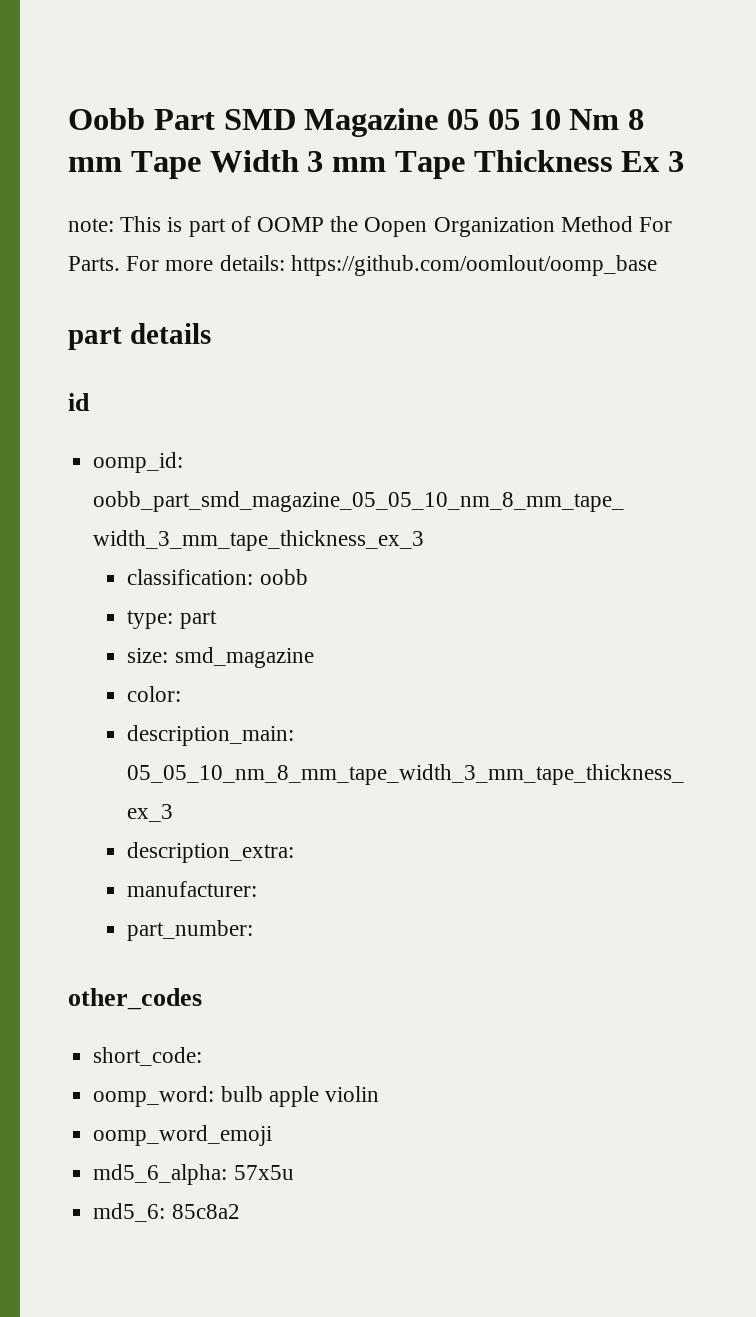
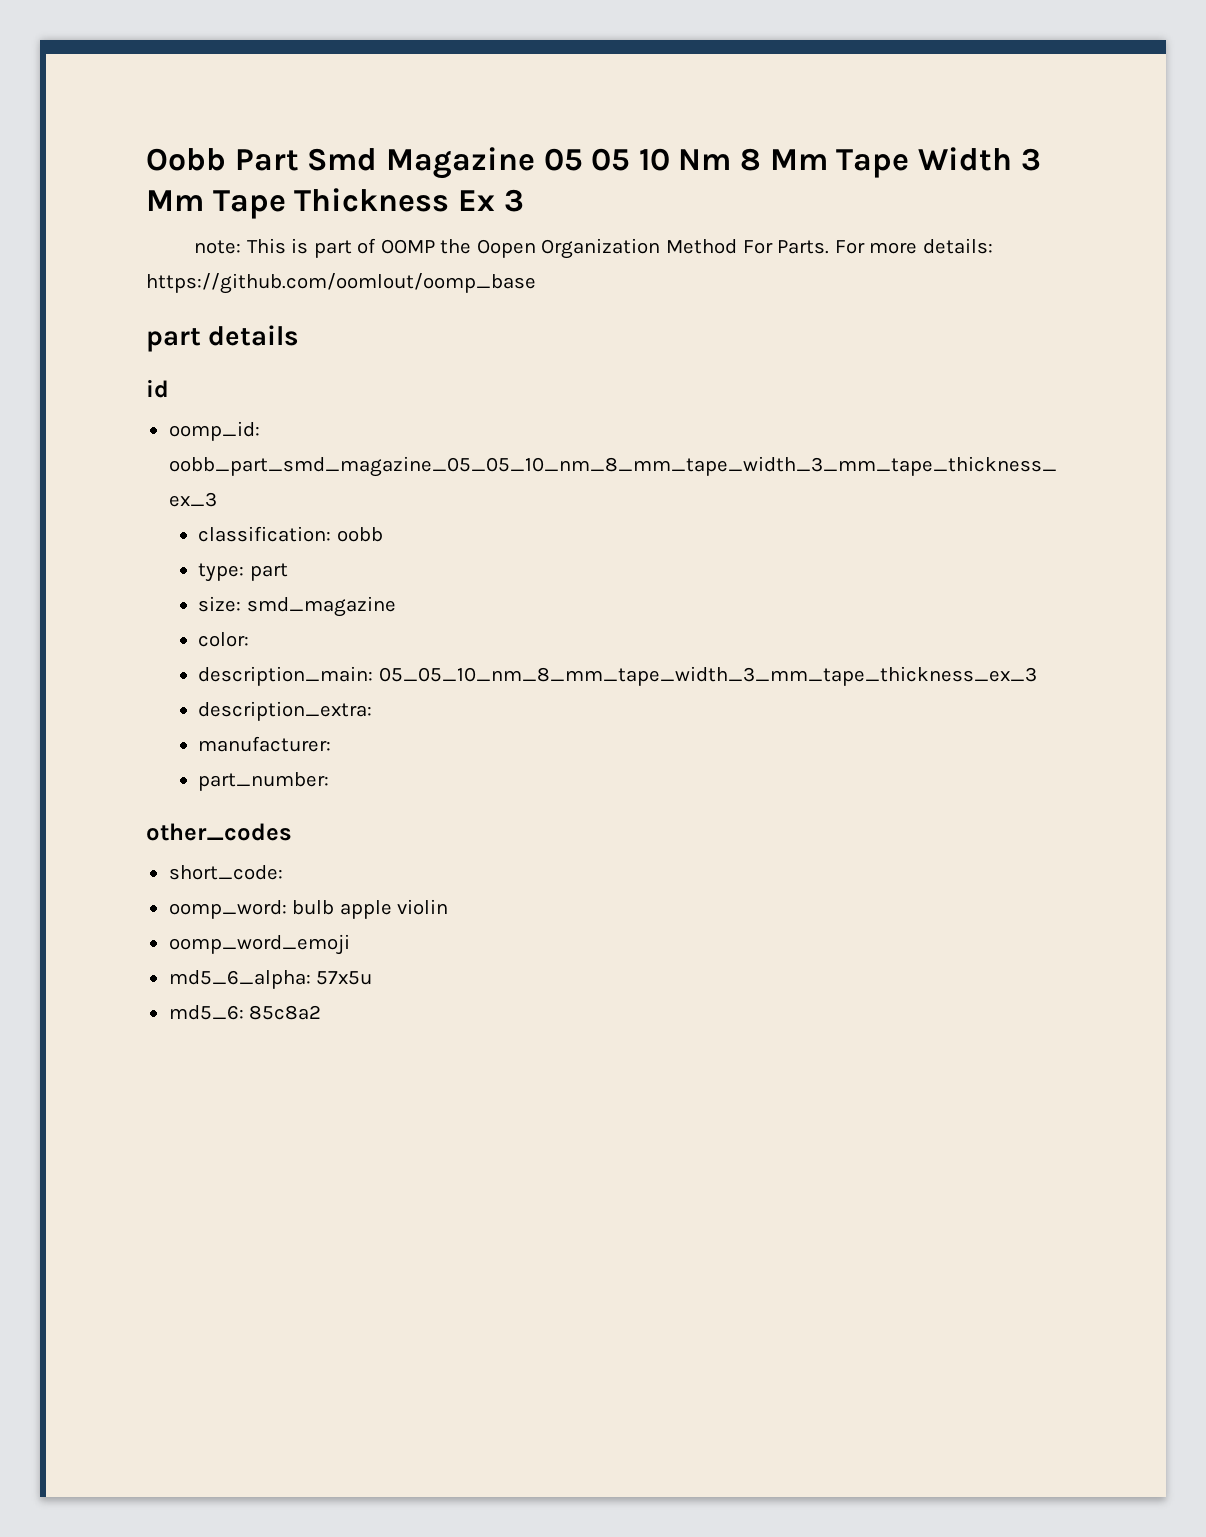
- Oobb Part SMD Magazine 05 05 10 Nm 8 mm Tape Width 3 mm Tape Thickness Ex 3
+ Oobb Part Smd Magazine 05 05 10 Nm 8 Mm Tape Width 3 Mm Tape Thickness Ex 3

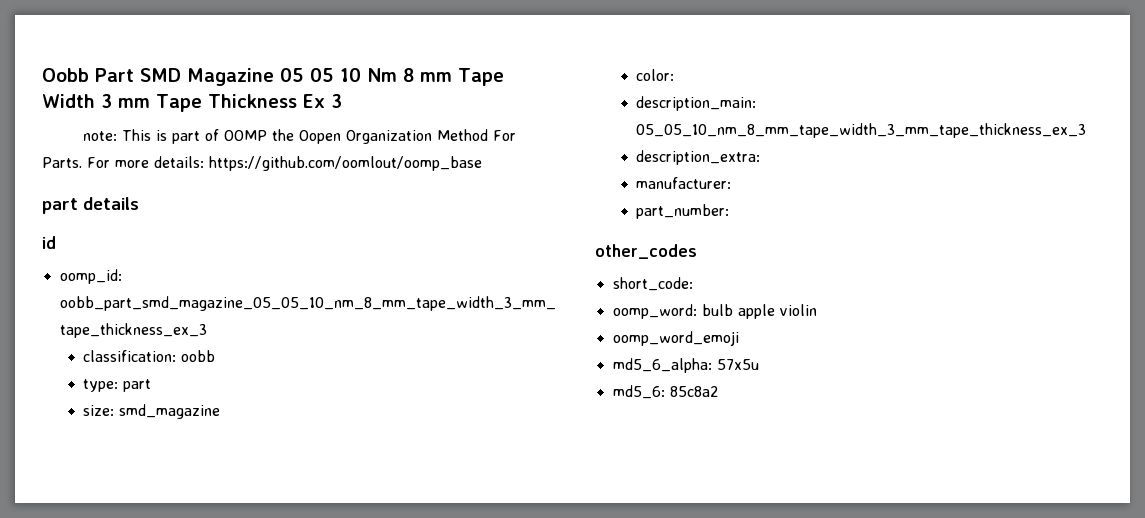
- Oobb Part Smd Magazine 05 05 10 Nm 8 Mm Tape Width 3 Mm Tape Thickness Ex 3
+ Oobb Part SMD Magazine 05 05 10 Nm 8 mm Tape Width 3 mm Tape Thickness Ex 3

